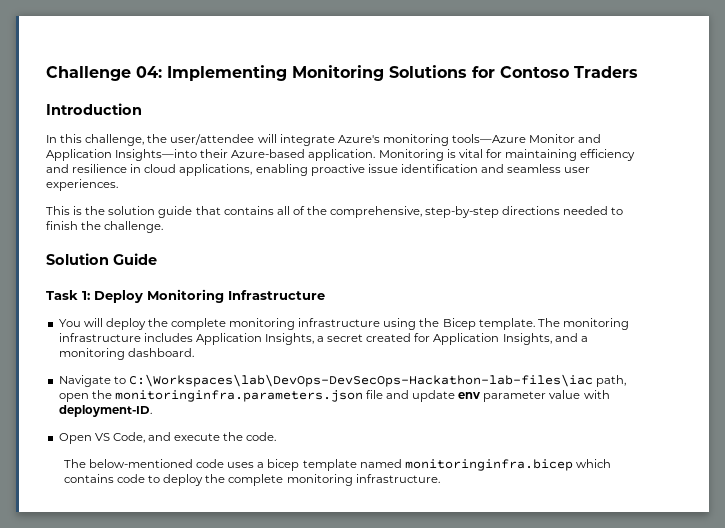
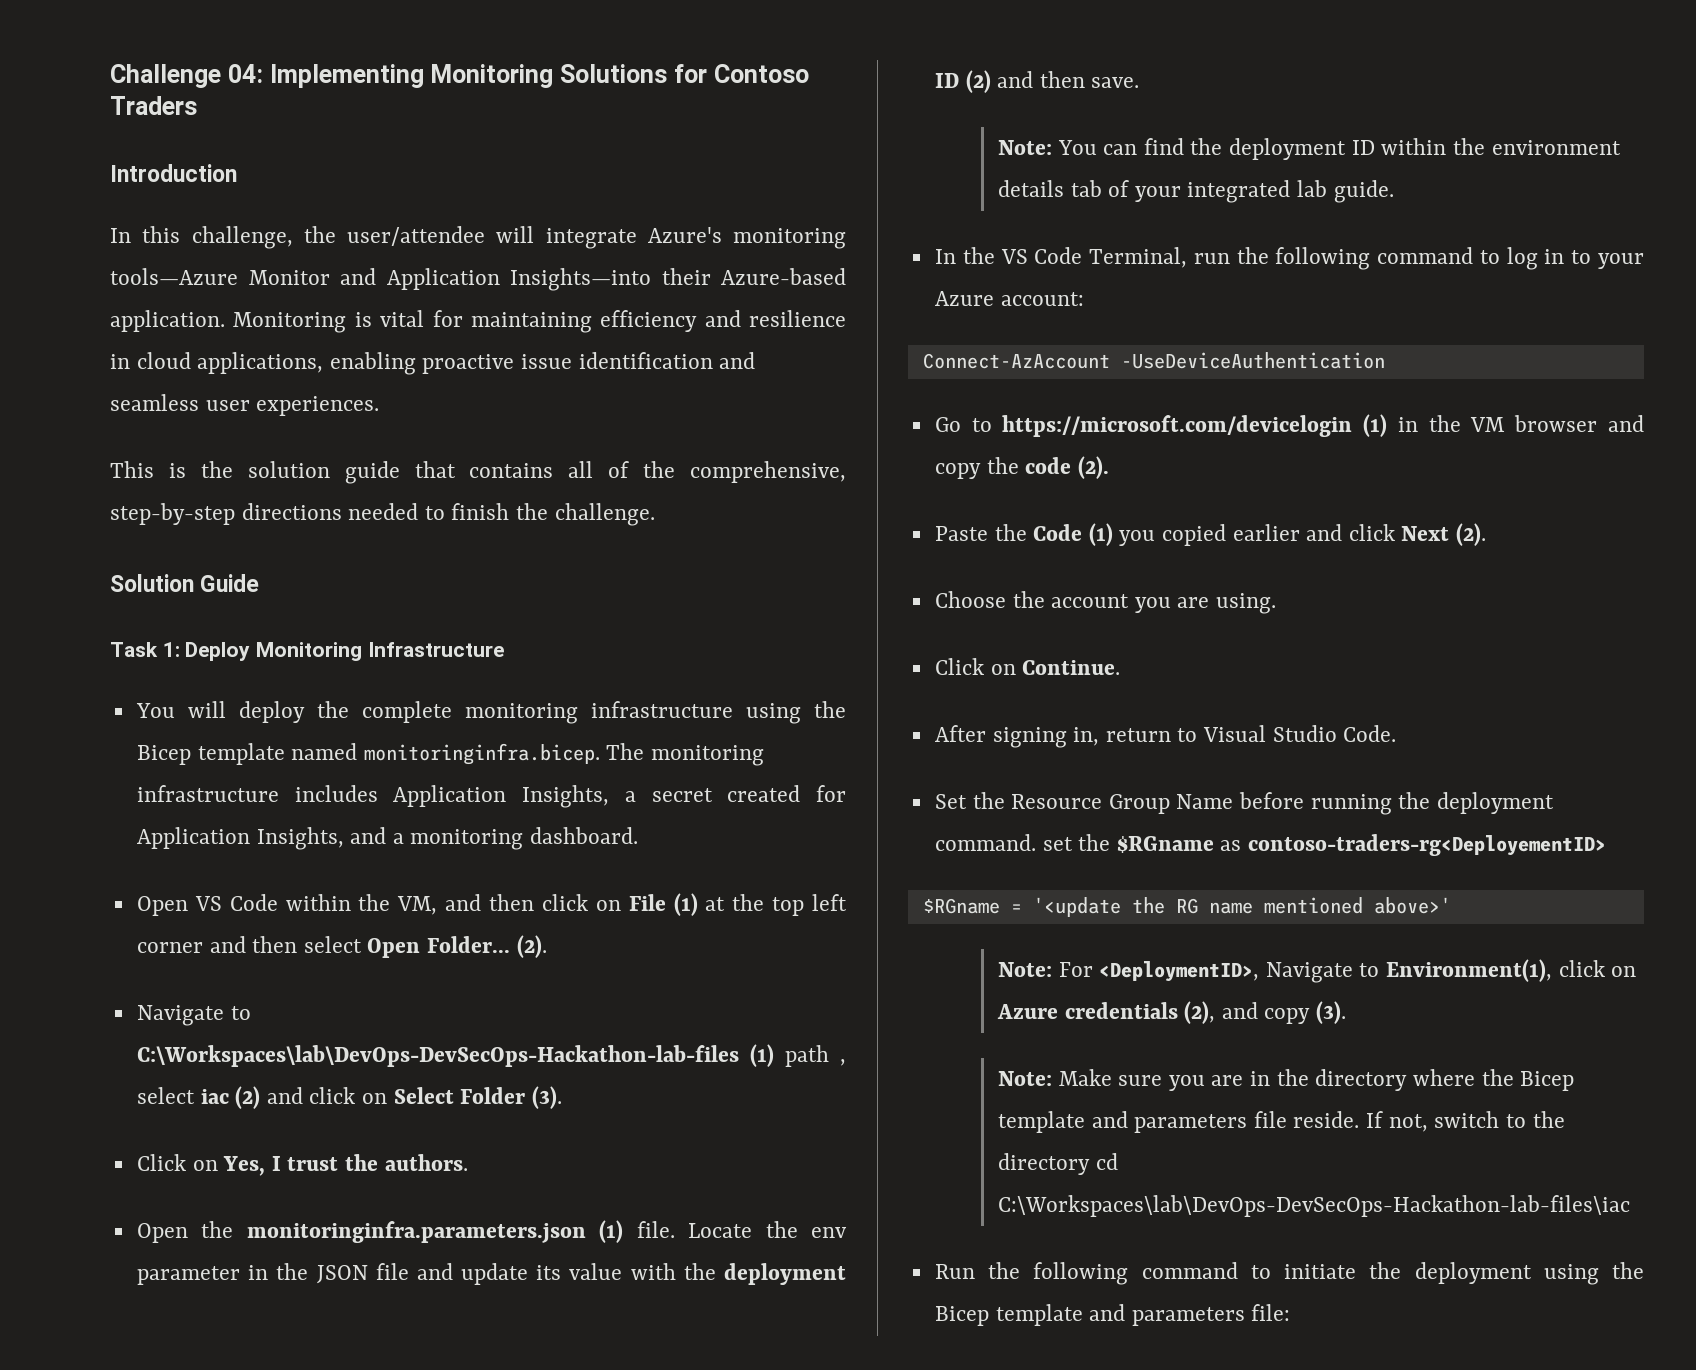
- You will deploy the complete monitoring infrastructure using the Bicep template. The monitoring infrastructure includes Application Insights, a secret created for Application Insights, and a monitoring dashboard.
+ You will deploy the complete monitoring infrastructure using the Bicep template named monitoringinfra.bicep. The monitoring infrastructure includes Application Insights, a secret created for Application Insights, and a monitoring dashboard.
- Navigate to C:\Workspaces\lab\DevOps-DevSecOps-Hackathon-lab-files\iac path, open the monitoringinfra.parameters.json file and update env parameter value with deployment-ID.
- Open VS Code, and execute the code.
- The below-mentioned code uses a bicep template named monitoringinfra.bicep which contains code to deploy the complete monitoring infrastructure.
+ Open VS Code within the VM, and then click on File (1) at the top left corner and then select Open Folder... (2).
+ Navigate to C:\Workspaces\lab\DevOps-DevSecOps-Hackathon-lab-files (1) path , select iac (2) and click on Select Folder (3).
+ Click on Yes, I trust the authors.
+ Open the monitoringinfra.parameters.json (1) file. Locate the env parameter in the JSON file and update its value with the deployment ID (2) and then save.
+ Note: You can find the deployment ID within the environment details tab of your integrated lab guide.
+ In the VS Code Terminal, run the following command to log in to your Azure account:
+ Connect-AzAccount -UseDeviceAuthentication
+ Go to https://microsoft.com/devicelogin (1) in the VM browser and copy the code (2).
+ Paste the Code (1) you copied earlier and click Next (2).
+ Choose the account you are using.
+ Click on Continue.
+ After signing in, return to Visual Studio Code.
+ Set the Resource Group Name before running the deployment command. set the $RGname as contoso-traders-rg<DeployementID>
+ $RGname = '<update the RG name mentioned above>'
+ Note: For <DeploymentID>, Navigate to Environment(1), click on Azure credentials (2), and copy (3).
+ Note: Make sure you are in the directory where the Bicep template and parameters file reside. If not, switch to the directory cd C:\Workspaces\lab\DevOps-DevSecOps-Hackathon-lab-files\iac
+ Run the following command to initiate the deployment using the Bicep template and parameters file:

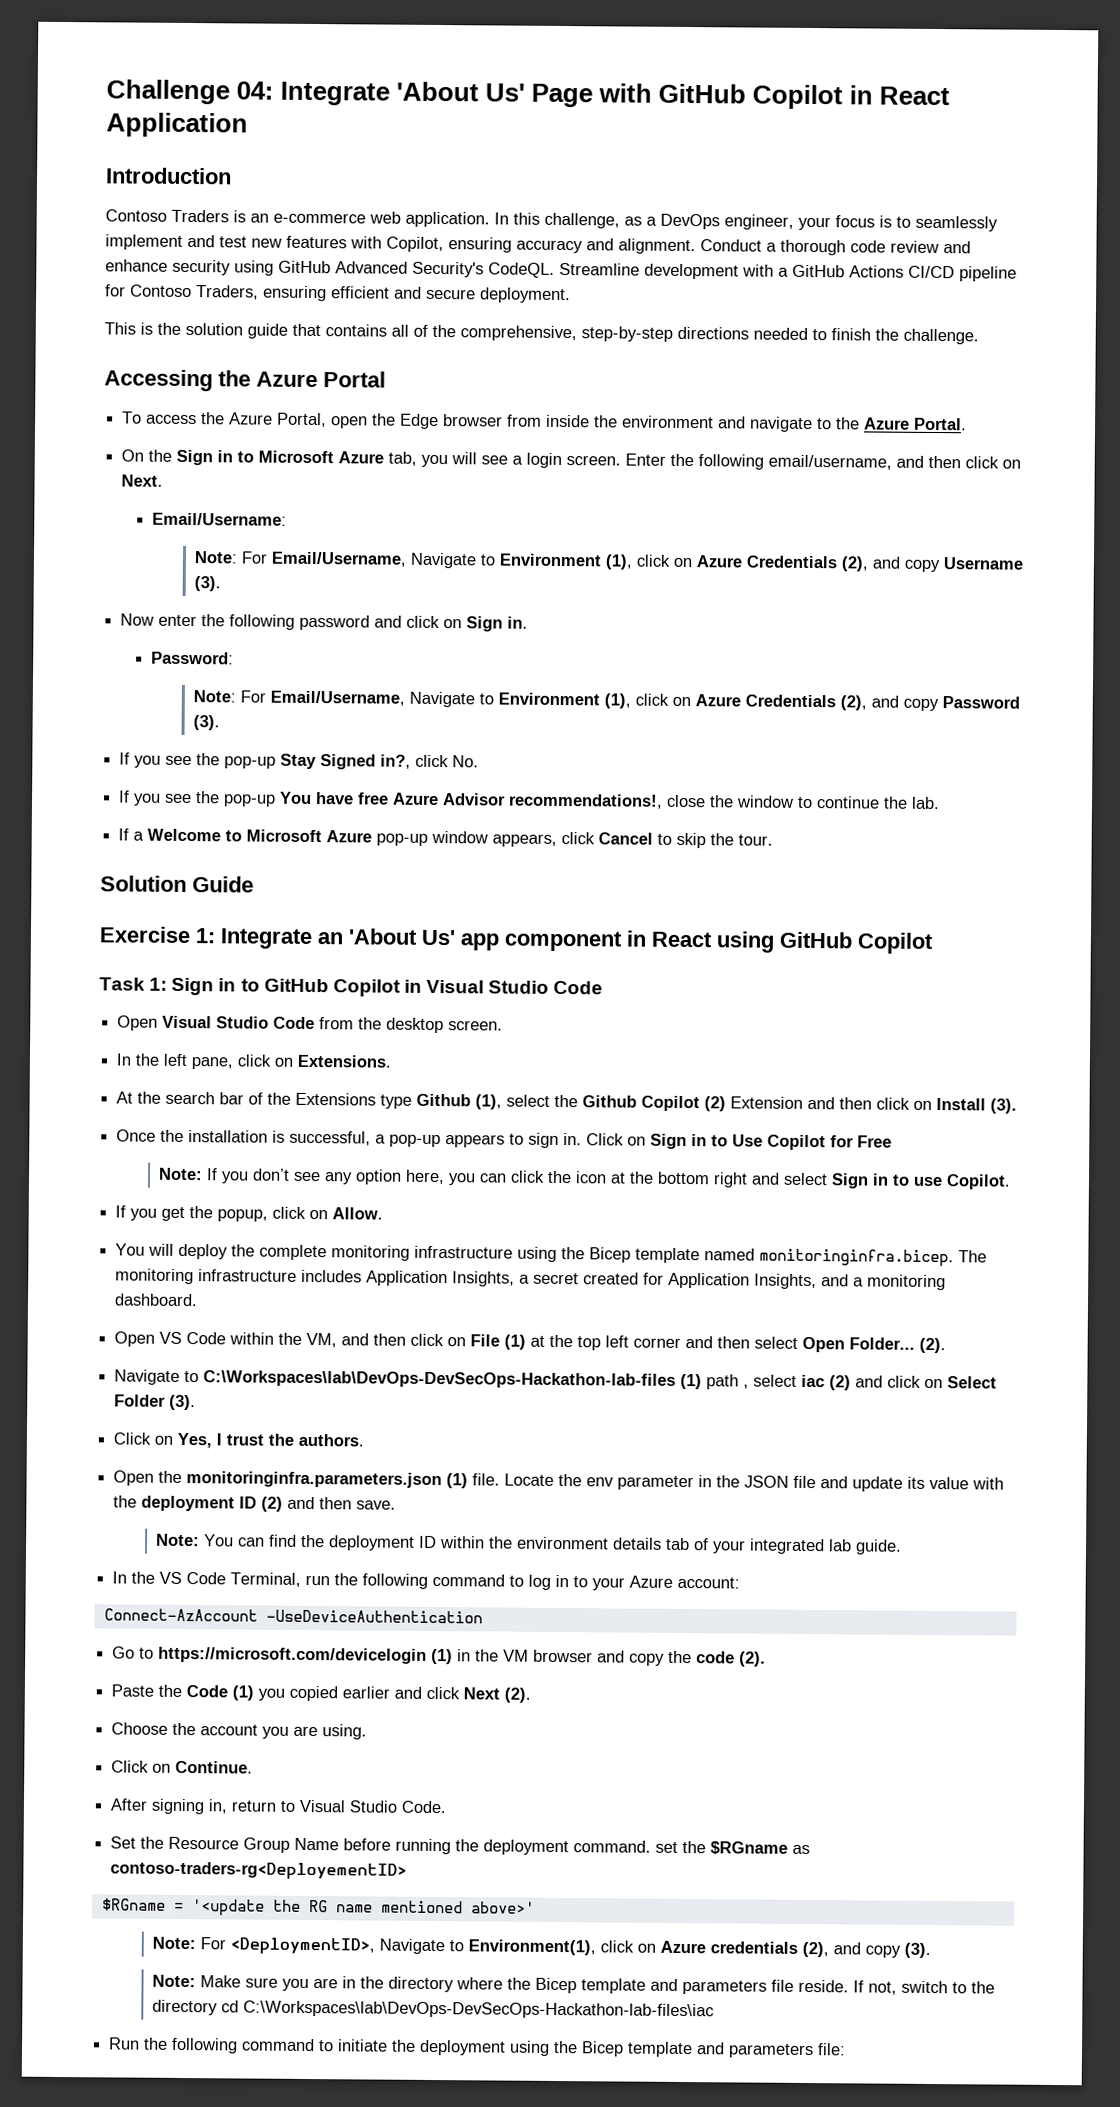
- Challenge 04: Implementing Monitoring Solutions for Contoso Traders
+ Challenge 04: Integrate 'About Us' Page with GitHub Copilot in React Application
  Introduction
- In this challenge, the user/attendee will integrate Azure's monitoring tools—Azure Monitor and Application Insights—into their Azure-based application. Monitoring is vital for maintaining efficiency and resilience in cloud applications, enabling proactive issue identification and seamless user experiences.
+ Contoso Traders is an e-commerce web application. In this challenge, as a DevOps engineer, your focus is to seamlessly implement and test new features with Copilot, ensuring accuracy and alignment. Conduct a thorough code review and enhance security using GitHub Advanced Security's CodeQL. Streamline development with a GitHub Actions CI/CD pipeline for Contoso Traders, ensuring efficient and secure deployment.
+ Accessing the Azure Portal
+ To access the Azure Portal, open the Edge browser from inside the environment and navigate to the Azure Portal.
+ On the Sign in to Microsoft Azure tab, you will see a login screen. Enter the following email/username, and then click on Next.
+ Email/Username:
+ Note: For Email/Username, Navigate to Environment (1), click on Azure Credentials (2), and copy Username (3).
+ Now enter the following password and click on Sign in.
+ Password:
+ Note: For Email/Username, Navigate to Environment (1), click on Azure Credentials (2), and copy Password (3).
+ If you see the pop-up Stay Signed in?, click No.
+ If you see the pop-up You have free Azure Advisor recommendations!, close the window to continue the lab.
+ If a Welcome to Microsoft Azure pop-up window appears, click Cancel to skip the tour.
  Solution Guide
- Task 1: Deploy Monitoring Infrastructure
+ Exercise 1: Integrate an 'About Us' app component in React using GitHub Copilot
+ Task 1: Sign in to GitHub Copilot in Visual Studio Code
+ Open Visual Studio Code from the desktop screen.
+ In the left pane, click on Extensions.
+ At the search bar of the Extensions type Github (1), select the Github Copilot (2) Extension and then click on Install (3).
+ Once the installation is successful, a pop-up appears to sign in. Click on Sign in to Use Copilot for Free
+ Note: If you don’t see any option here, you can click the icon at the bottom right and select Sign in to use Copilot.
+ If you get the popup, click on Allow.

